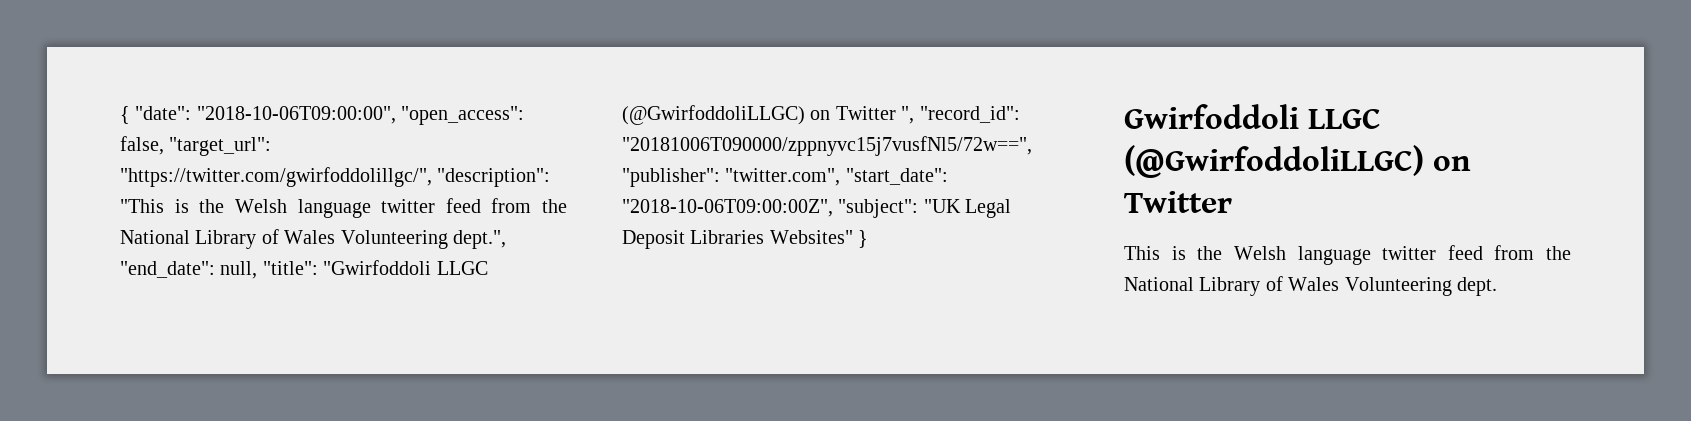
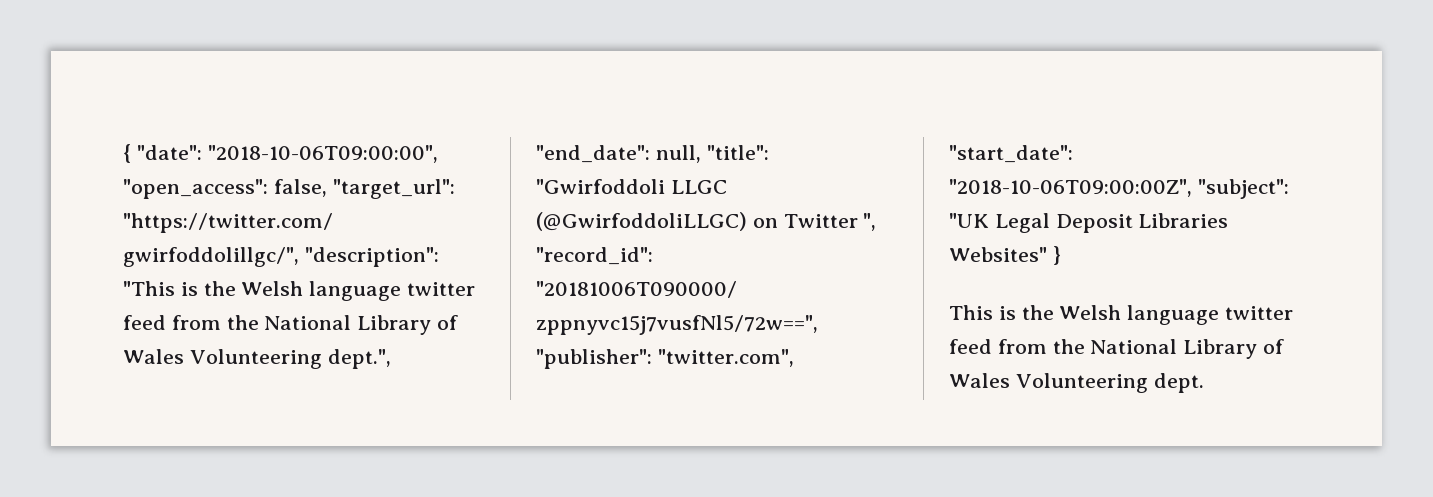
- Gwirfoddoli LLGC (@GwirfoddoliLLGC) on Twitter

